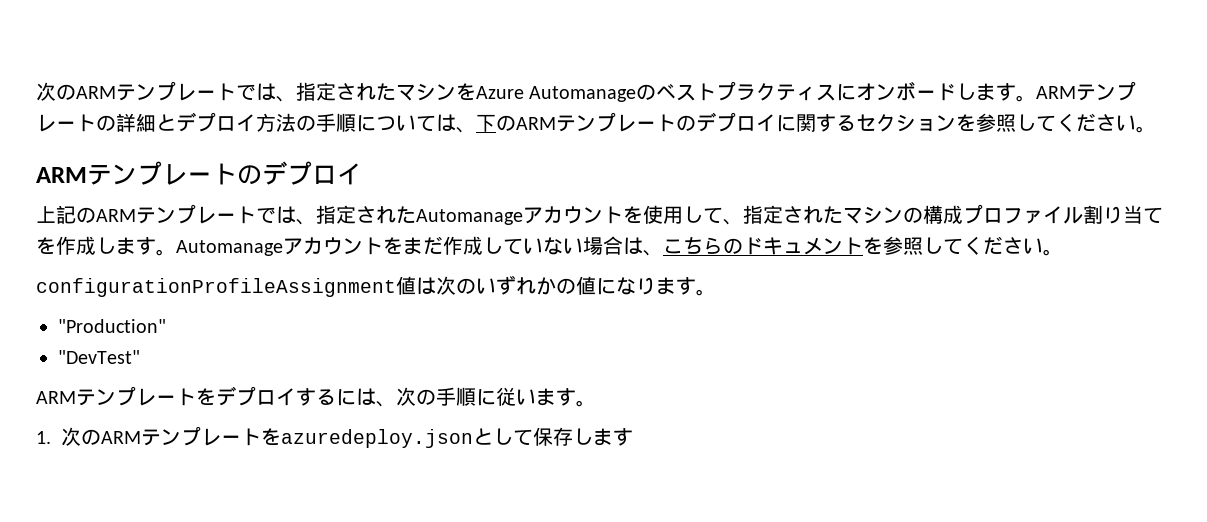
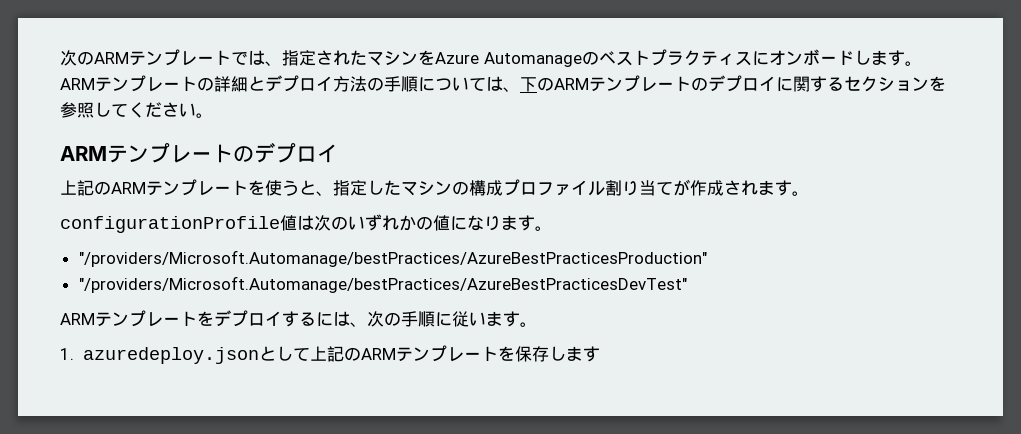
- 上記のARMテンプレートでは、指定されたAutomanageアカウントを使用して、指定されたマシンの構成プロファイル割り当てを作成します。Automanageアカウントをまだ作成していない場合は、こちらのドキュメントを参照してください。
- configurationProfileAssignment値は次のいずれかの値になります。
+ 上記のARMテンプレートを使うと、指定したマシンの構成プロファイル割り当てが作成されます。
+ configurationProfile値は次のいずれかの値になります。
- "Production"
- "DevTest"
+ "/providers/Microsoft.Automanage/bestPractices/AzureBestPracticesProduction"
+ "/providers/Microsoft.Automanage/bestPractices/AzureBestPracticesDevTest"
- 1.次のARMテンプレートをazuredeploy.jsonとして保存します
+ 1. azuredeploy.jsonとして上記のARMテンプレートを保存します

